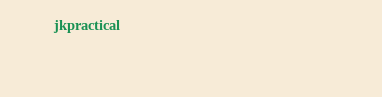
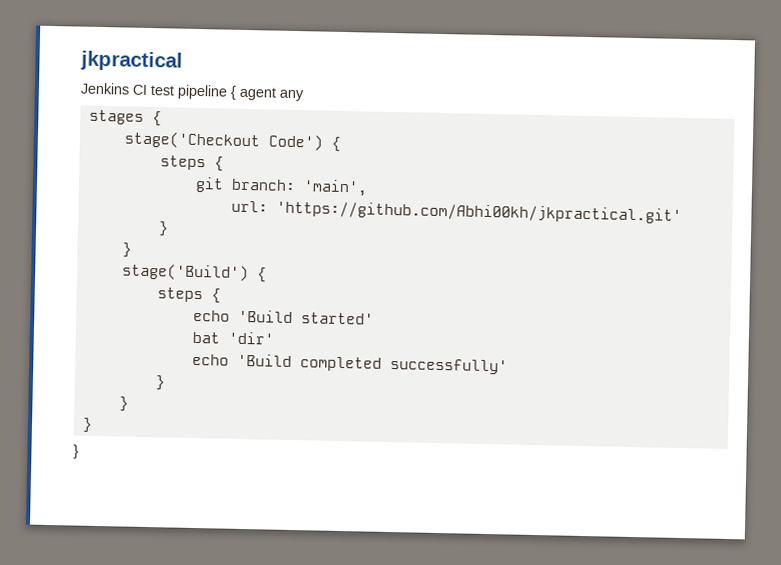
+ Jenkins CI test pipeline { agent any
+ stages {
+ stage('Checkout Code') {
+ steps {
+ git branch: 'main',
+ url: 'https://github.com/Abhi00kh/jkpractical.git'
+ }
+ }
+ stage('Build') {
+ steps {
+ echo 'Build started'
+ bat 'dir'
+ echo 'Build completed successfully'
+ }
+ }
+ }
+ }

